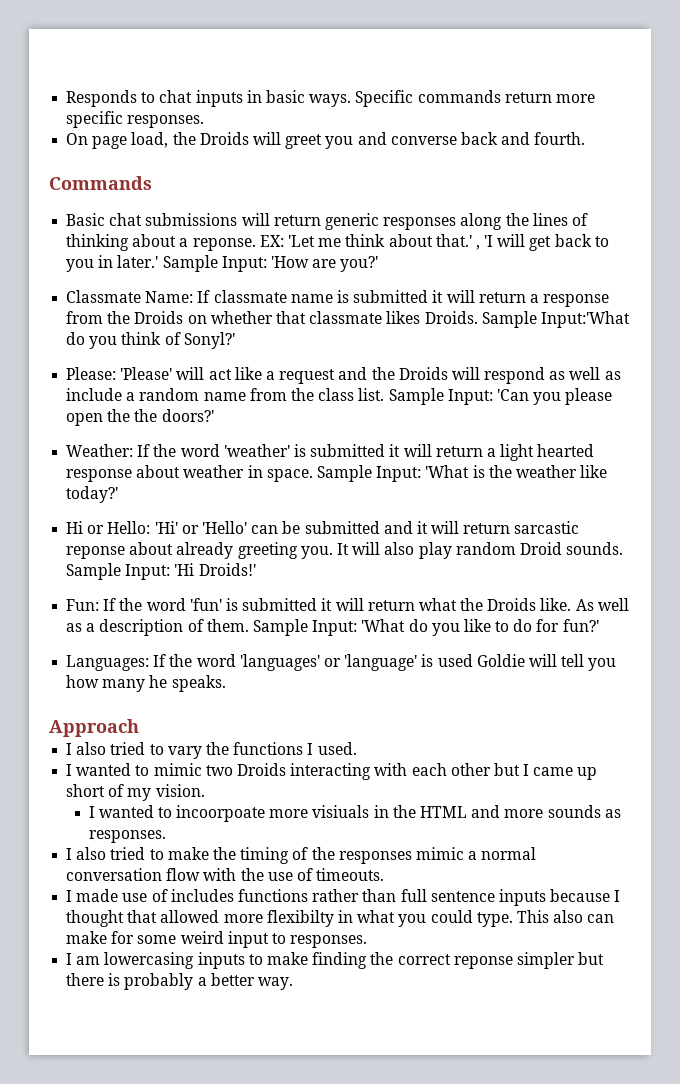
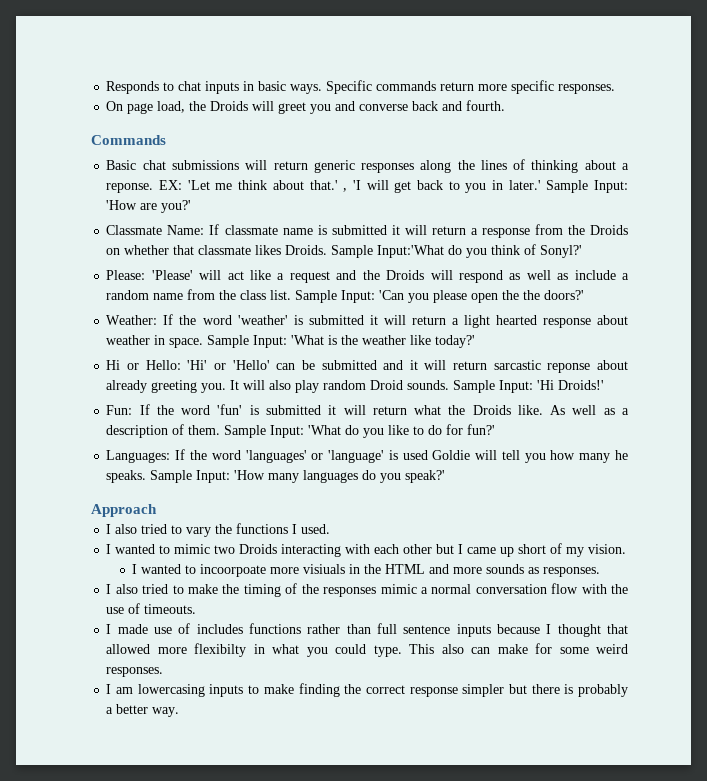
+ Sample Input: 'How many languages do you speak?'
- This also can make for some weird input to responses.
+ This also can make for some weird responses.
- I am lowercasing inputs to make finding the correct reponse simpler but there is probably a better way.
+ I am lowercasing inputs to make finding the correct response simpler but there is probably a better way.

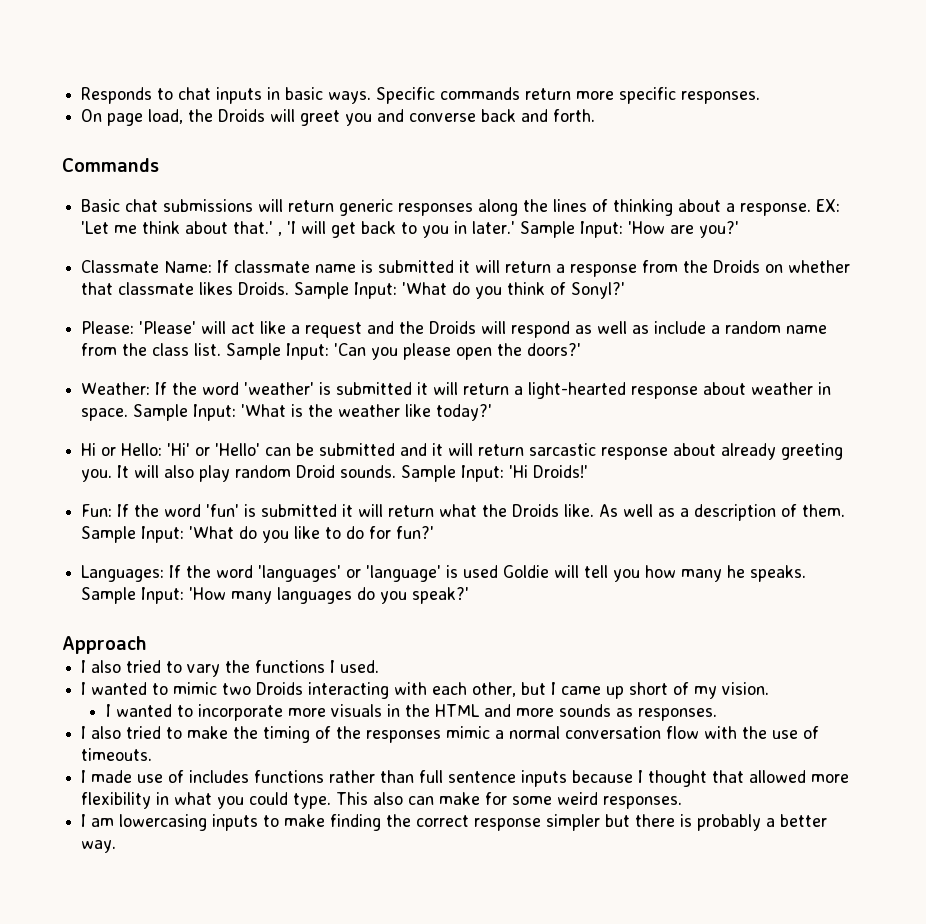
- On page load, the Droids will greet you and converse back and fourth.
+ On page load, the Droids will greet you and converse back and forth.
- Basic chat submissions will return generic responses along the lines of thinking about a reponse.
+ Basic chat submissions will return generic responses along the lines of thinking about a response.
- Sample Input:'What do you think of Sonyl?'
+ Sample Input: 'What do you think of Sonyl?'
- Sample Input: 'Can you please open the the doors?'
+ Sample Input: 'Can you please open the doors?'
- Weather: If the word 'weather' is submitted it will return a light hearted response about weather in space.
+ Weather: If the word 'weather' is submitted it will return a light-hearted response about weather in space.
- Hi or Hello: 'Hi' or 'Hello' can be submitted and it will return sarcastic reponse about already greeting you.
+ Hi or Hello: 'Hi' or 'Hello' can be submitted and it will return sarcastic response about already greeting you.
- I wanted to mimic two Droids interacting with each other but I came up short of my vision.
+ I wanted to mimic two Droids interacting with each other, but I came up short of my vision.
- I wanted to incoorpoate more visiuals in the HTML and more sounds as responses.
+ I wanted to incorporate more visuals in the HTML and more sounds as responses.
- I made use of includes functions rather than full sentence inputs because I thought that allowed more flexibilty in what you could type.
+ I made use of includes functions rather than full sentence inputs because I thought that allowed more flexibility in what you could type.

